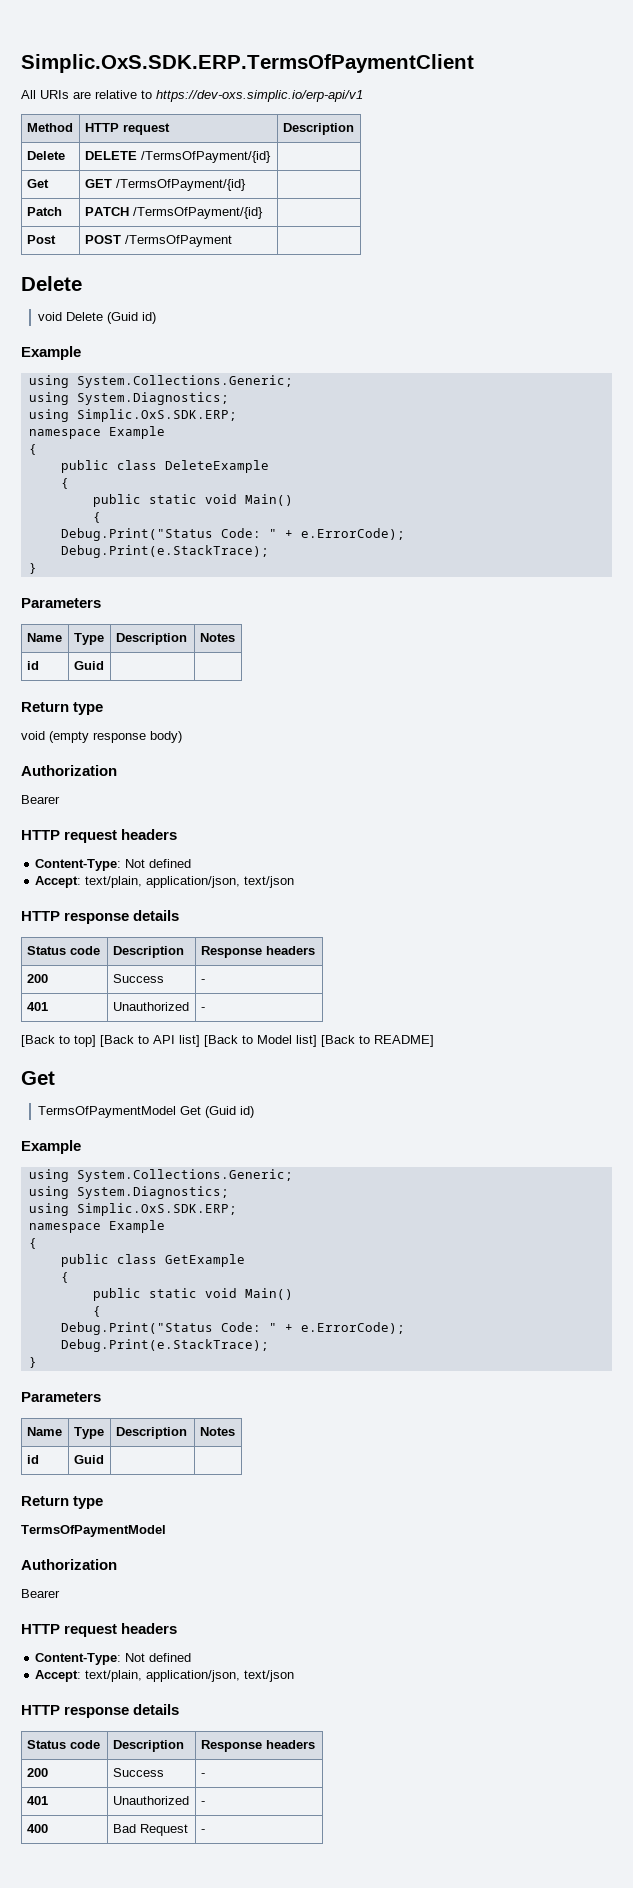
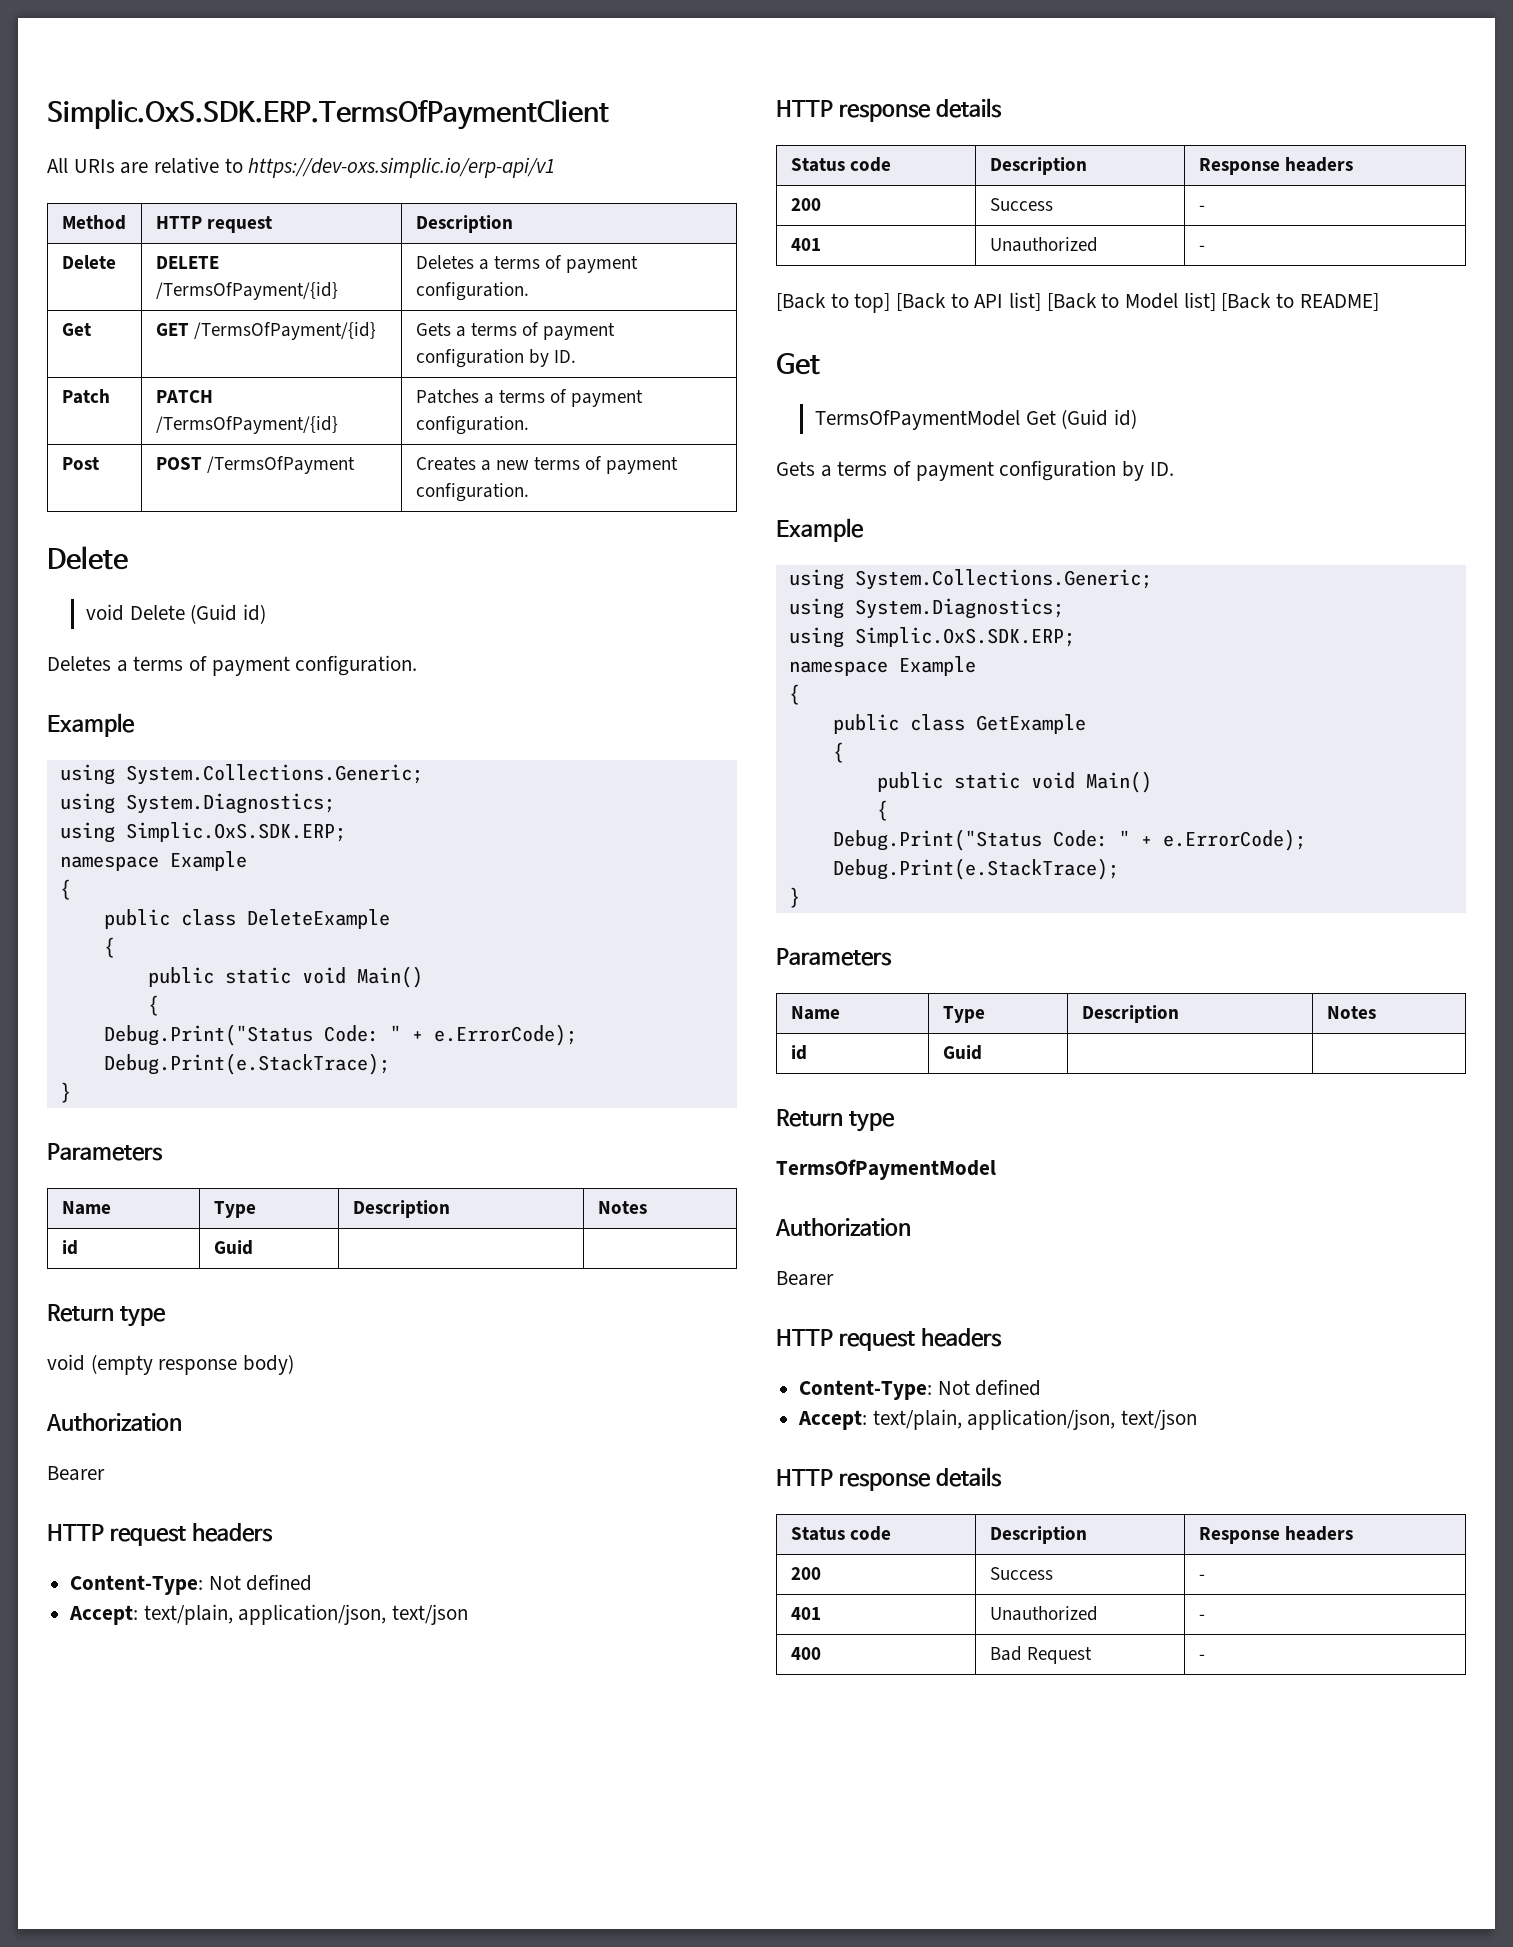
- Delete | DELETE /TermsOfPayment/{id} |
- Get | GET /TermsOfPayment/{id} |
- Patch | PATCH /TermsOfPayment/{id} |
- Post | POST /TermsOfPayment |
+ Delete | DELETE /TermsOfPayment/{id} | Deletes a terms of payment configuration.
+ Get | GET /TermsOfPayment/{id} | Gets a terms of payment configuration by ID.
+ Patch | PATCH /TermsOfPayment/{id} | Patches a terms of payment configuration.
+ Post | POST /TermsOfPayment | Creates a new terms of payment configuration.
  void Delete (Guid id)
+ Deletes a terms of payment configuration.
  TermsOfPaymentModel Get (Guid id)
+ Gets a terms of payment configuration by ID.

